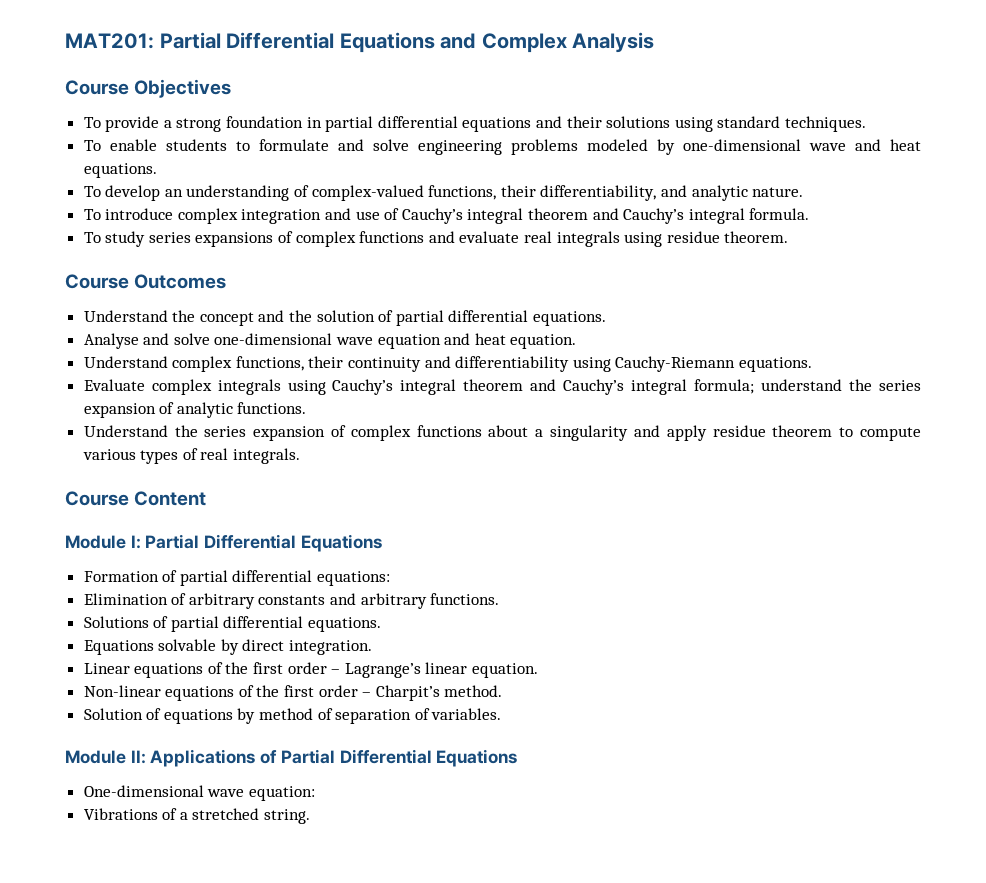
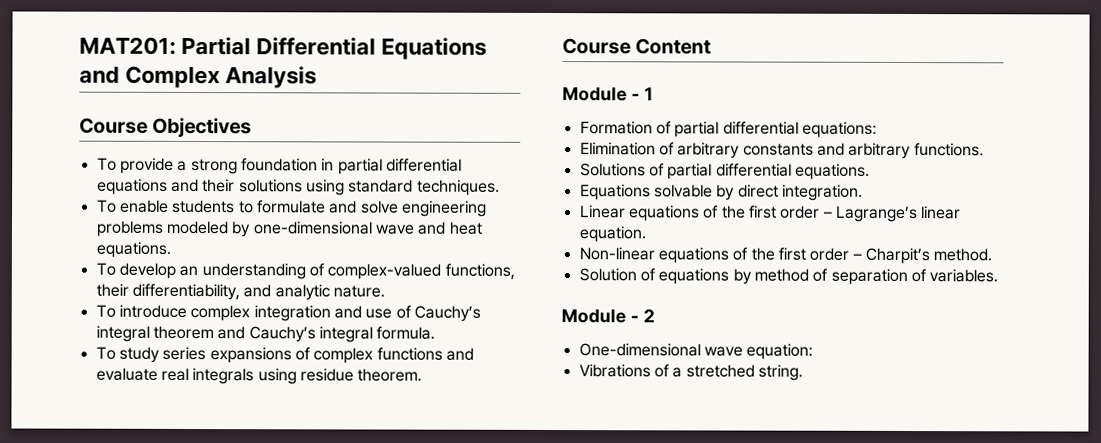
- Course Outcomes
- Understand the concept and the solution of partial differential equations.
- Analyse and solve one-dimensional wave equation and heat equation.
- Understand complex functions, their continuity and differentiability using Cauchy-Riemann equations.
- Evaluate complex integrals using Cauchy’s integral theorem and Cauchy’s integral formula; understand the series expansion of analytic functions.
- Understand the series expansion of complex functions about a singularity and apply residue theorem to compute various types of real integrals.
- Module I: Partial Differential Equations
+ Module - 1
- Module II: Applications of Partial Differential Equations
+ Module - 2

